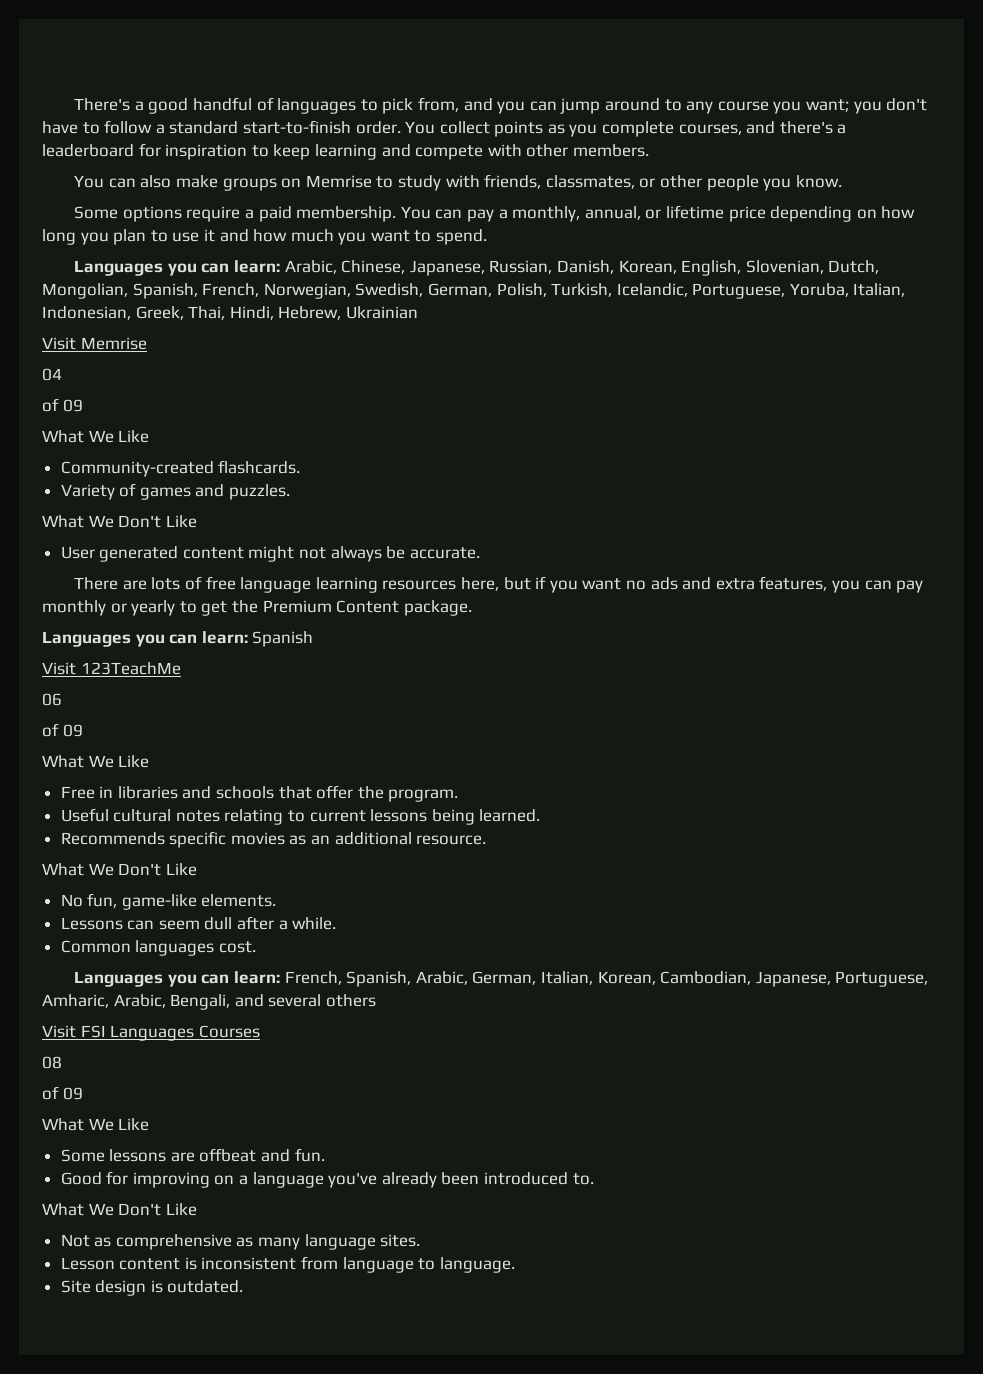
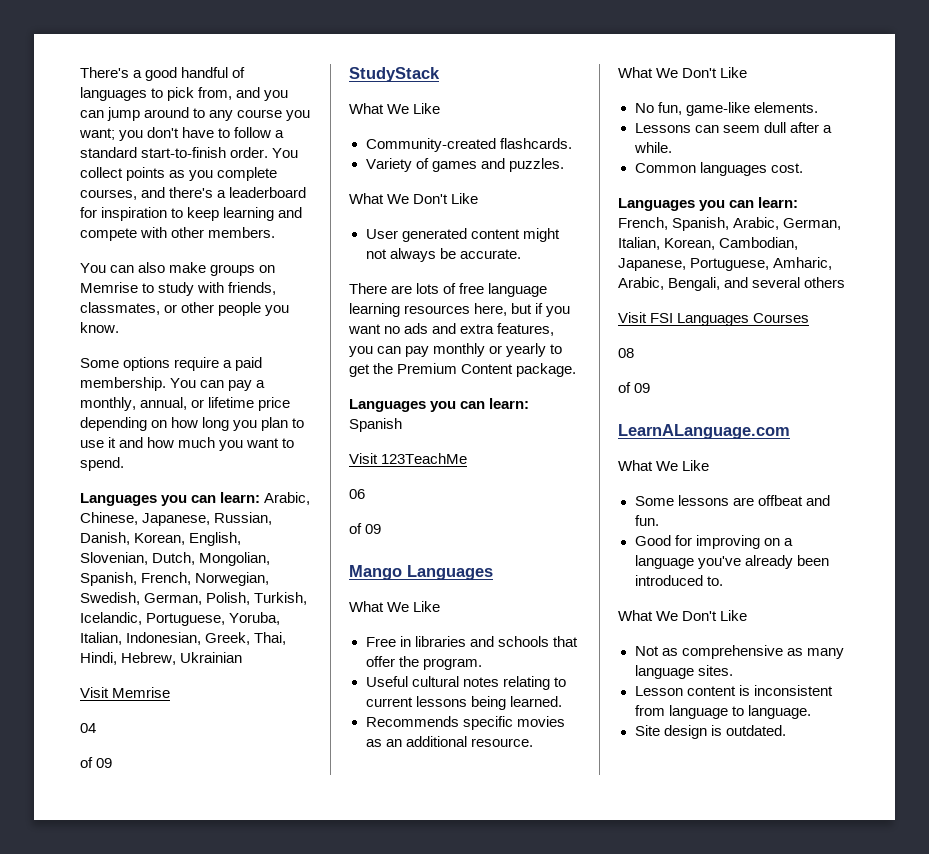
+ StudyStack
+ Mango Languages
+ LearnALanguage.com

